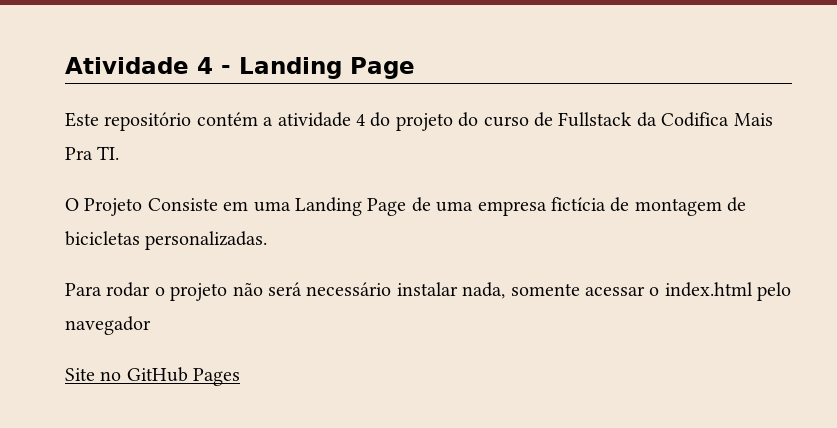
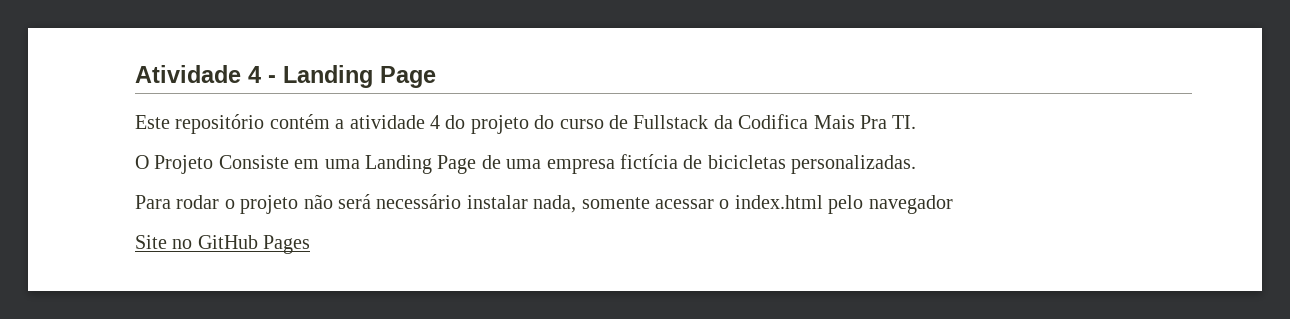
- O Projeto Consiste em uma Landing Page de uma empresa fictícia de montagem de bicicletas personalizadas.
+ O Projeto Consiste em uma Landing Page de uma empresa fictícia de bicicletas personalizadas.

